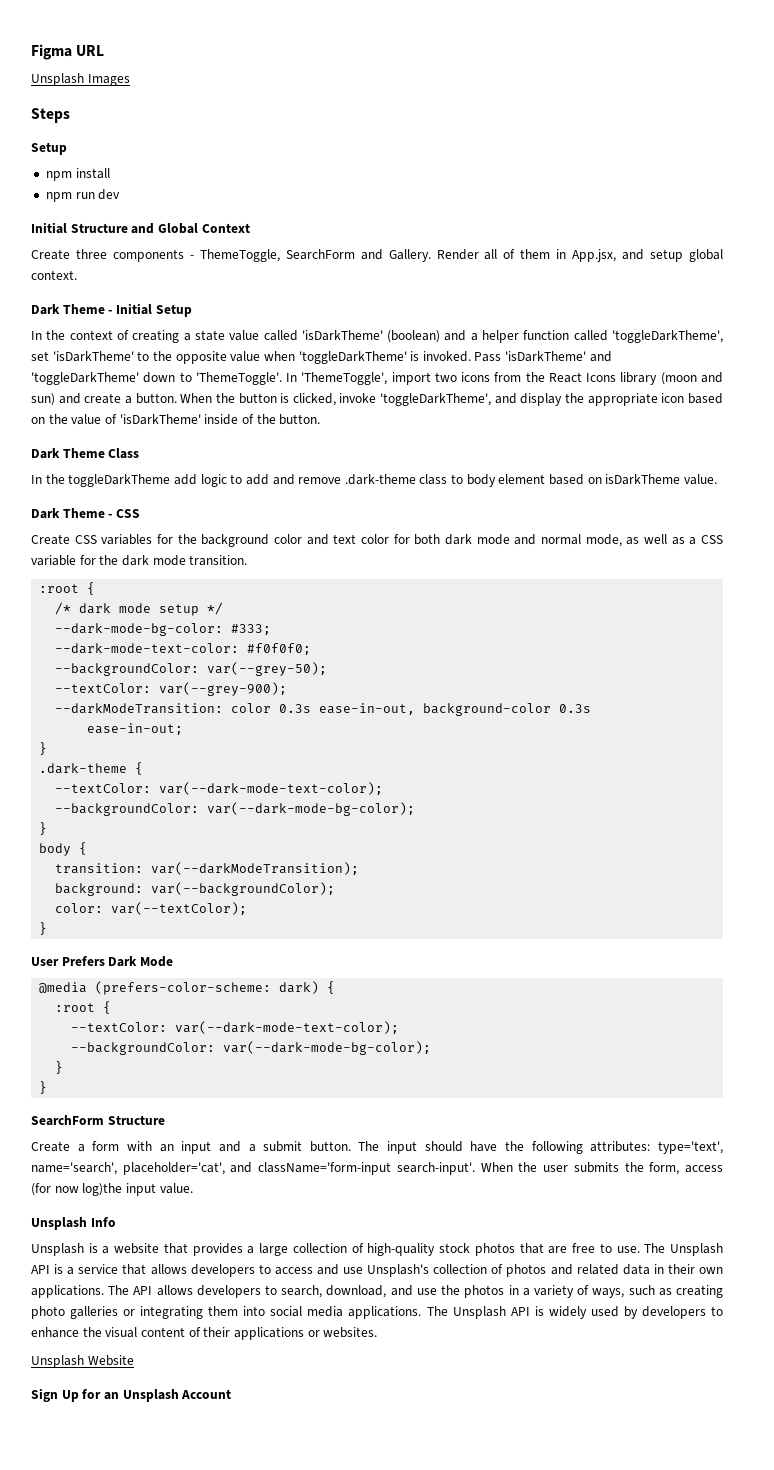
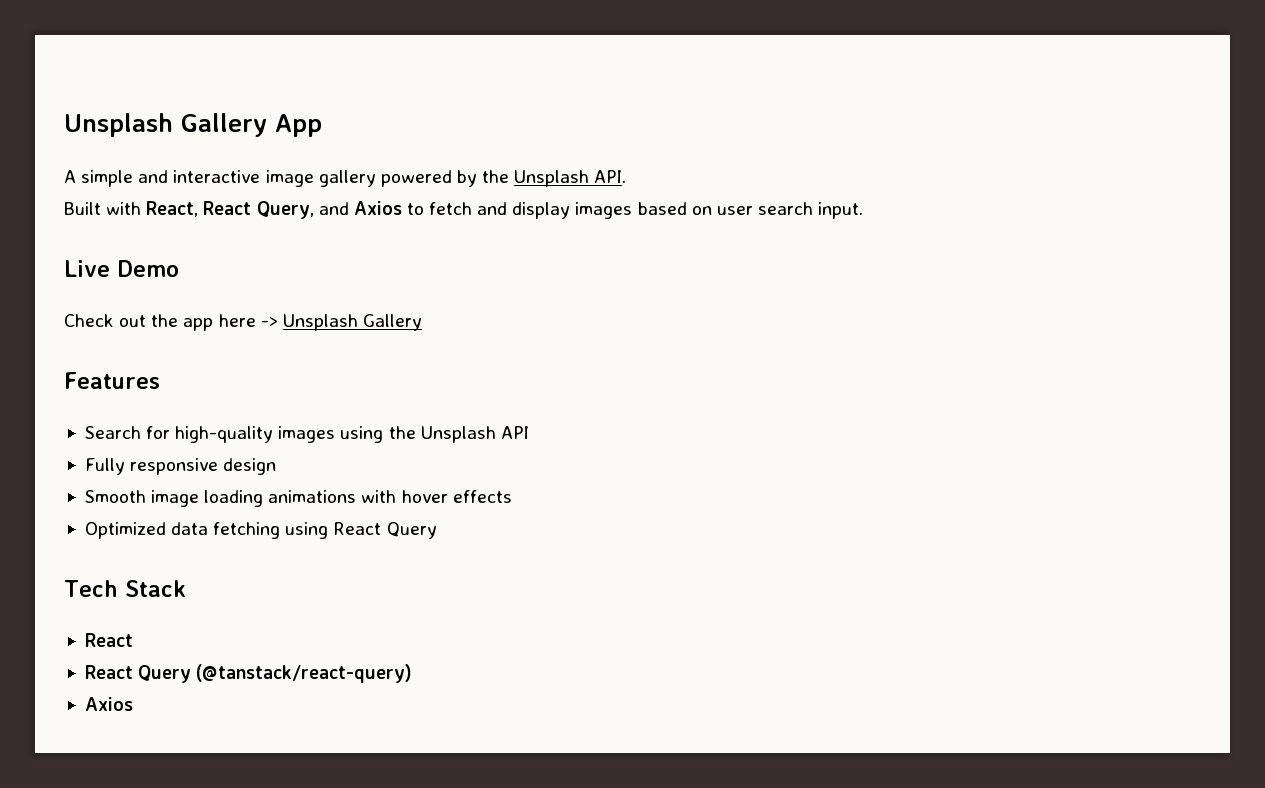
- Figma URL
- Unsplash Images
- Steps
- Setup
- npm install
- npm run dev
- Initial Structure and Global Context
- Create three components - ThemeToggle, SearchForm and Gallery. Render all of them in App.jsx, and setup global context.
- Dark Theme - Initial Setup
- In the context of creating a state value called 'isDarkTheme' (boolean) and a helper function called 'toggleDarkTheme', set 'isDarkTheme' to the opposite value when 'toggleDarkTheme' is invoked. Pass 'isDarkTheme' and 'toggleDarkTheme' down to 'ThemeToggle'. In 'ThemeToggle', import two icons from the React Icons library (moon and sun) and create a button. When the button is clicked, invoke 'toggleDarkTheme', and display the appropriate icon based on the value of 'isDarkTheme' inside of the button.
- Dark Theme Class
- In the toggleDarkTheme add logic to add and remove .dark-theme class to body element based on isDarkTheme value.
- Dark Theme - CSS
- Create CSS variables for the background color and text color for both dark mode and normal mode, as well as a CSS variable for the dark mode transition.
- :root {
- /* dark mode setup */
- --dark-mode-bg-color: #333;
- --dark-mode-text-color: #f0f0f0;
- --backgroundColor: var(--grey-50);
- --textColor: var(--grey-900);
- --darkModeTransition: color 0.3s ease-in-out, background-color 0.3s
- ease-in-out;
- }
- .dark-theme {
- --textColor: var(--dark-mode-text-color);
- --backgroundColor: var(--dark-mode-bg-color);
- }
- body {
- transition: var(--darkModeTransition);
- background: var(--backgroundColor);
- color: var(--textColor);
- }
- User Prefers Dark Mode
- @media (prefers-color-scheme: dark) {
- :root {
- --textColor: var(--dark-mode-text-color);
- --backgroundColor: var(--dark-mode-bg-color);
- }
- }
- SearchForm Structure
- Create a form with an input and a submit button. The input should have the following attributes: type='text', name='search', placeholder='cat', and className='form-input search-input'. When the user submits the form, access (for now log)the input value.
- Unsplash Info
- Unsplash is a website that provides a large collection of high-quality stock photos that are free to use. The Unsplash API is a service that allows developers to access and use Unsplash's collection of photos and related data in their own applications. The API allows developers to search, download, and use the photos in a variety of ways, such as creating photo galleries or integrating them into social media applications. The Unsplash API is widely used by developers to enhance the visual content of their applications or websites.
- Unsplash Website
- Sign Up for an Unsplash Account
+ Unsplash Gallery App
+ A simple and interactive image gallery powered by the Unsplash API.
+ Built with React, React Query, and Axios to fetch and display images based on user search input.
+ Live Demo
+ Check out the app here -> Unsplash Gallery
+ Features
+ Search for high-quality images using the Unsplash API
+ Fully responsive design
+ Smooth image loading animations with hover effects
+ Optimized data fetching using React Query
+ Tech Stack
+ React
+ React Query (@tanstack/react-query)
+ Axios

